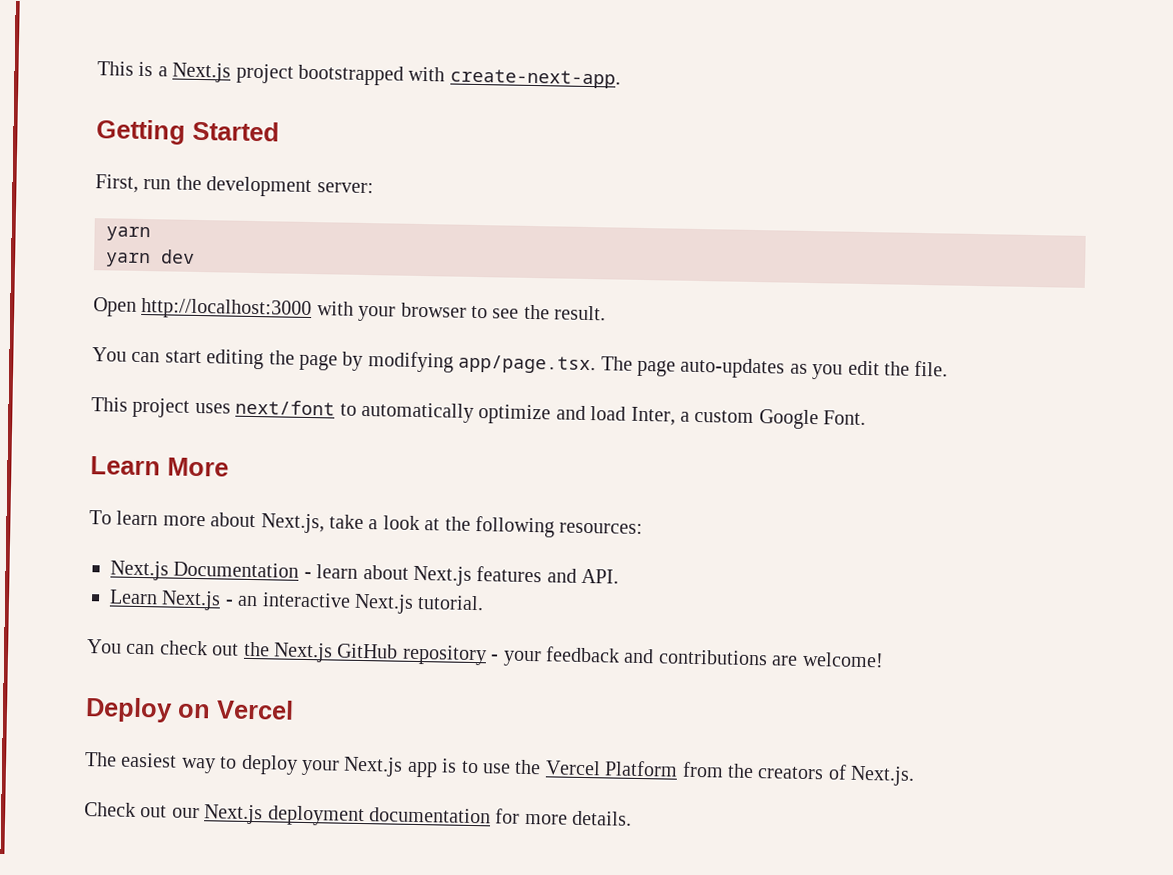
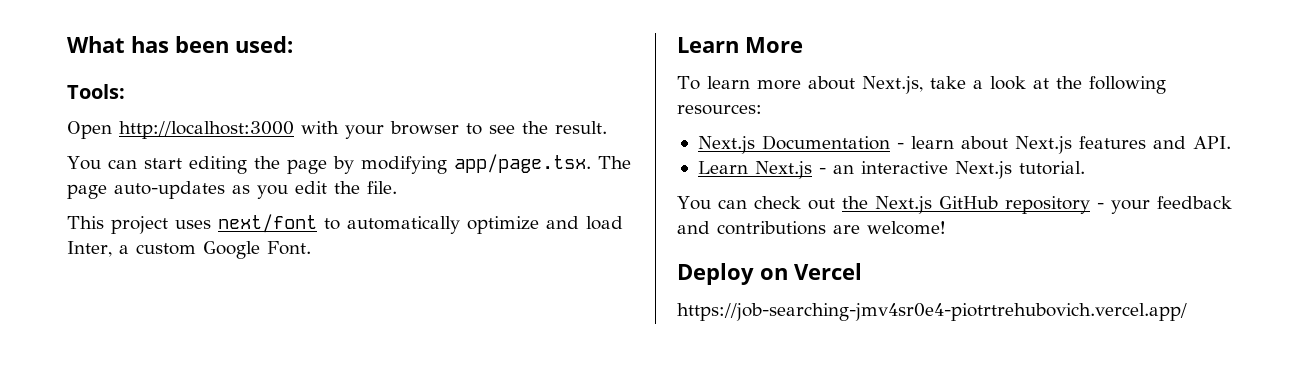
- This is a Next.js project bootstrapped with create-next-app.
- Getting Started
- First, run the development server:
- yarn
- yarn dev
+ What has been used:
+ Tools:
- The easiest way to deploy your Next.js app is to use the Vercel Platform from the creators of Next.js.
- Check out our Next.js deployment documentation for more details.
+ https://job-searching-jmv4sr0e4-piotrtrehubovich.vercel.app/

